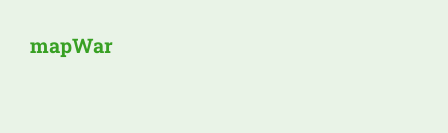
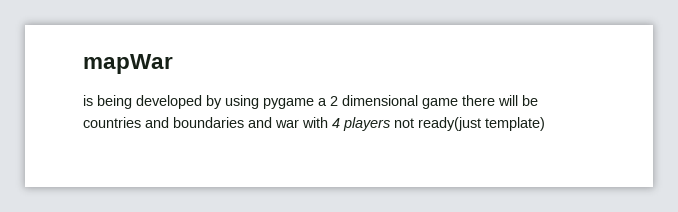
+ is being developed by using pygame a 2 dimensional game there will be countries and boundaries and war with 4 players not ready(just template)

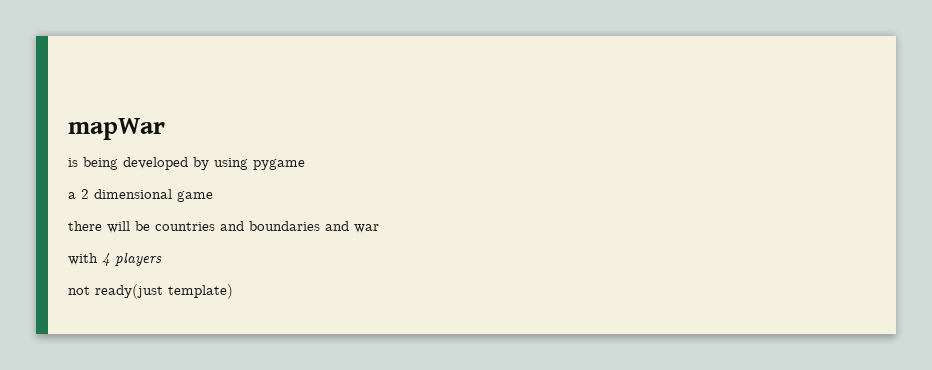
- is being developed by using pygame a 2 dimensional game there will be countries and boundaries and war with 4 players not ready(just template)
+ is being developed by using pygame
+ a 2 dimensional game
+ there will be countries and boundaries and war
+ with 4 players
+ not ready(just template)

